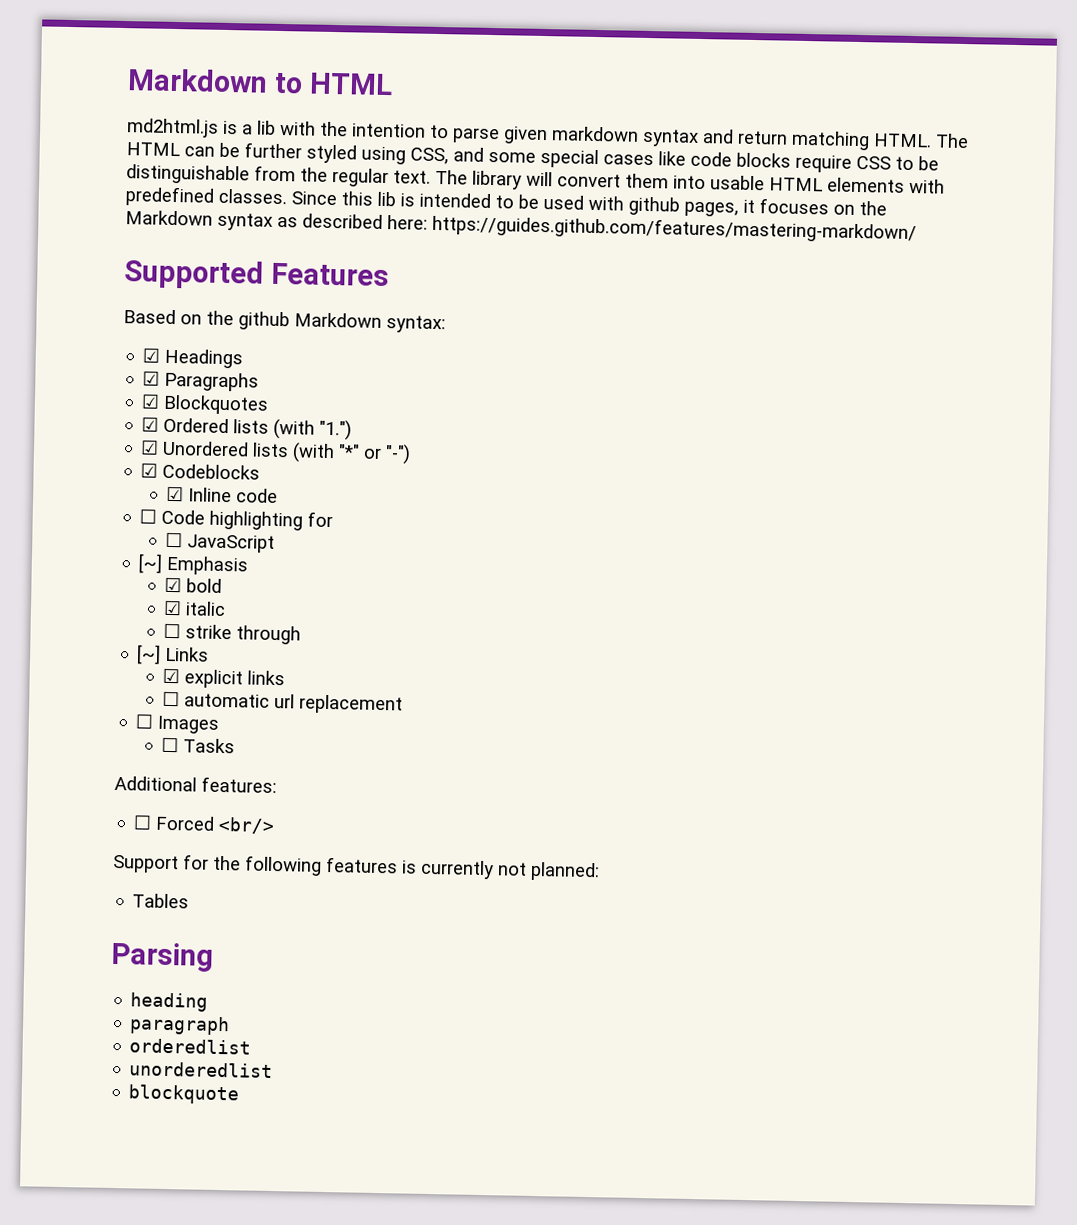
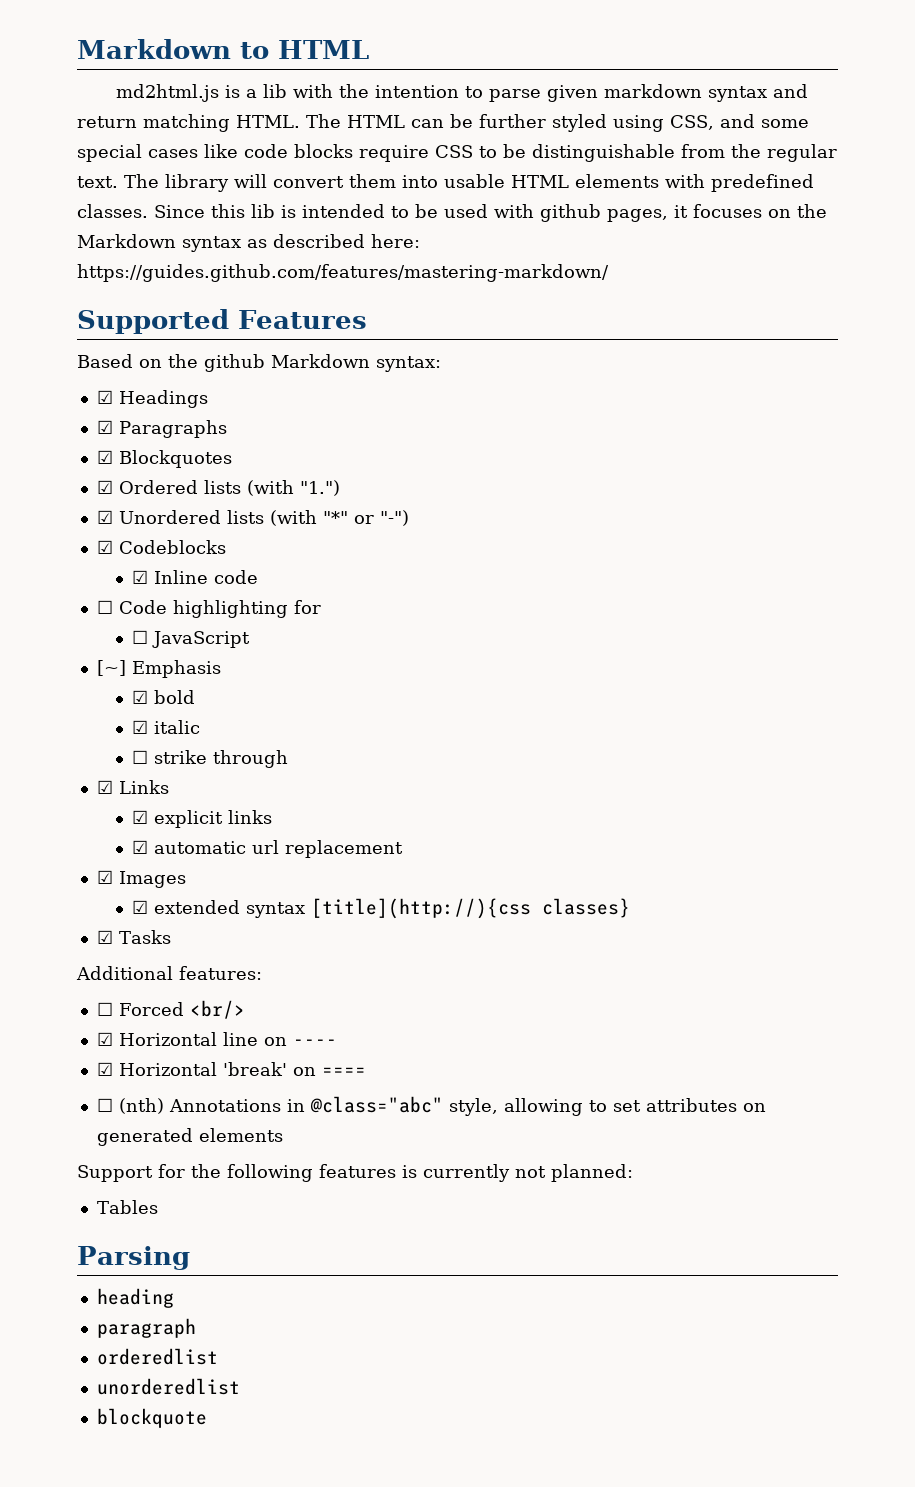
- [~] Links
+ ☑ Links
- ☐ automatic url replacement
+ ☑ automatic url replacement
- ☐ Images
+ ☑ Images
- ☐ Tasks
+ ☑ extended syntax [title](http://){css classes}
+ ☑ Tasks
+ ☑ Horizontal line on ----
+ ☑ Horizontal 'break' on ====
+ ☐ (nth) Annotations in @class="abc" style, allowing to set attributes on generated elements

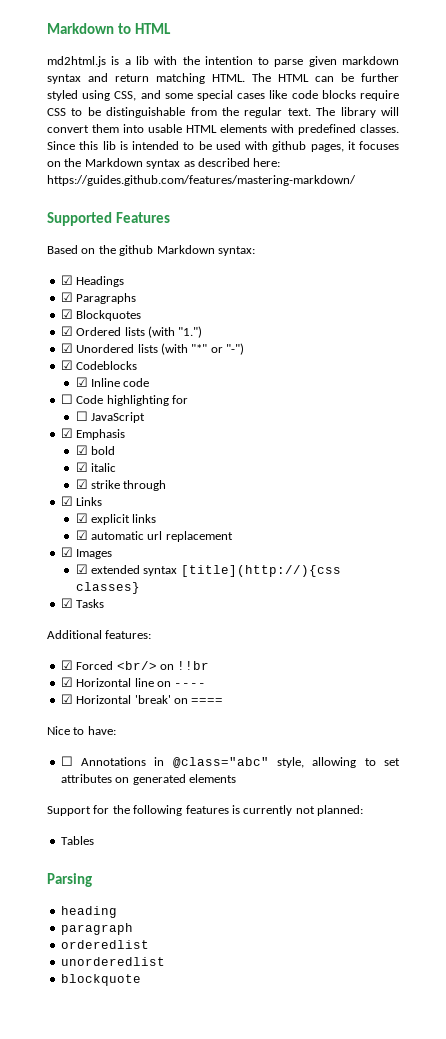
- [~] Emphasis
+ ☑ Emphasis
- ☐ strike through
+ ☑ strike through
- ☐ Forced <br/>
+ ☑ Forced <br/> on !!br
- ☐ (nth) Annotations in @class="abc" style, allowing to set attributes on generated elements
+ Nice to have:
+ ☐ Annotations in @class="abc" style, allowing to set attributes on generated elements

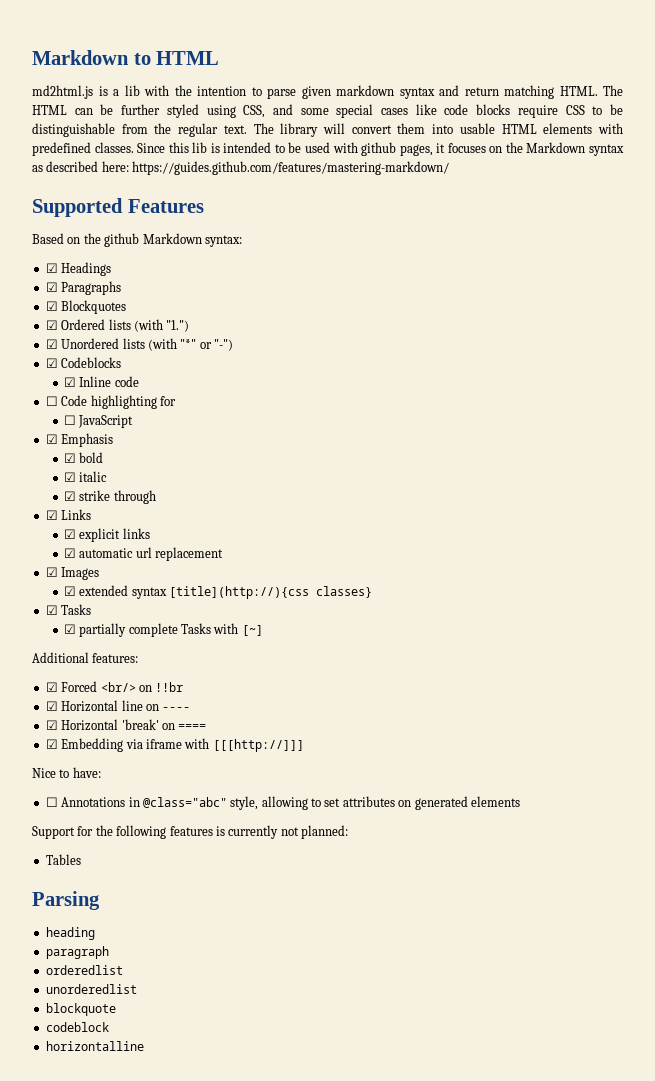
+ ☑ partially complete Tasks with [~]
+ ☑ Embedding via iframe with [[[http://]]]
+ codeblock
+ horizontalline

